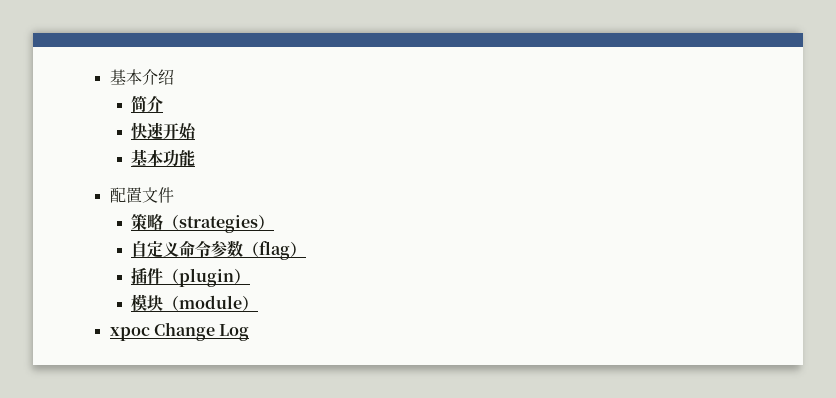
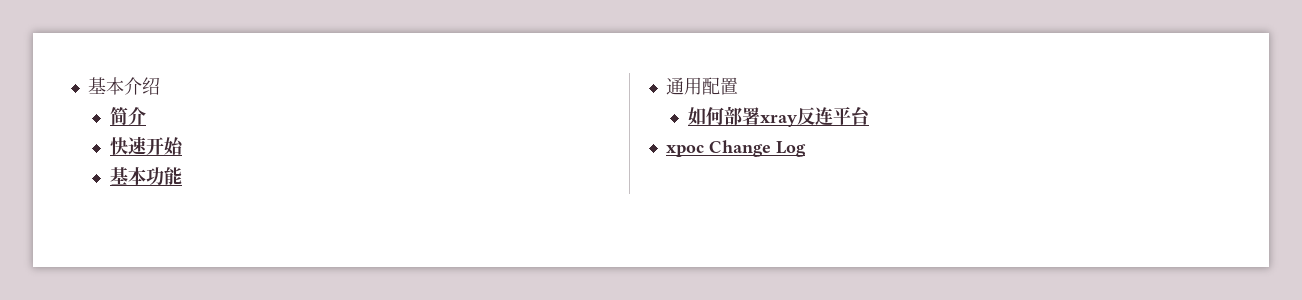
- 配置文件
- 策略（strategies）
- 自定义命令参数（flag）
- 插件（plugin）
- 模块（module）
+ 通用配置
+ 如何部署xray反连平台

